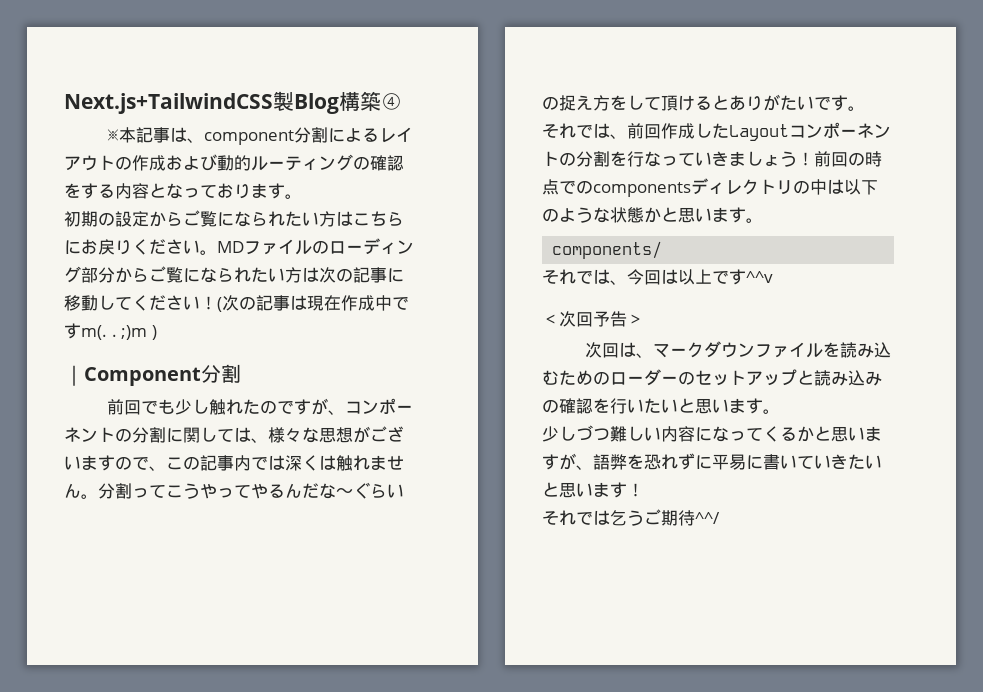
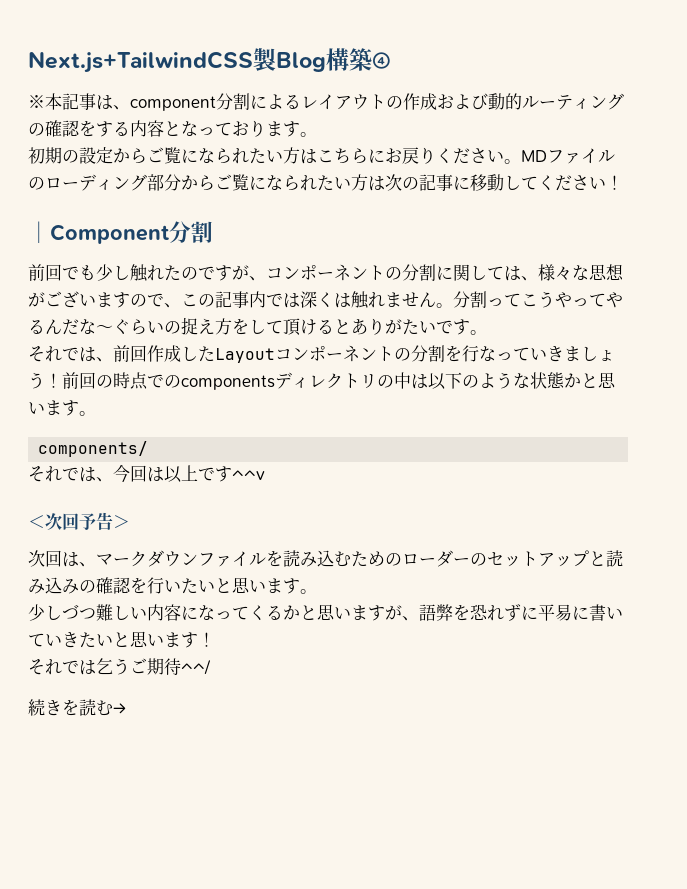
- (次の記事は現在作成中ですm(. . ;)m )
+ 続きを読む→

